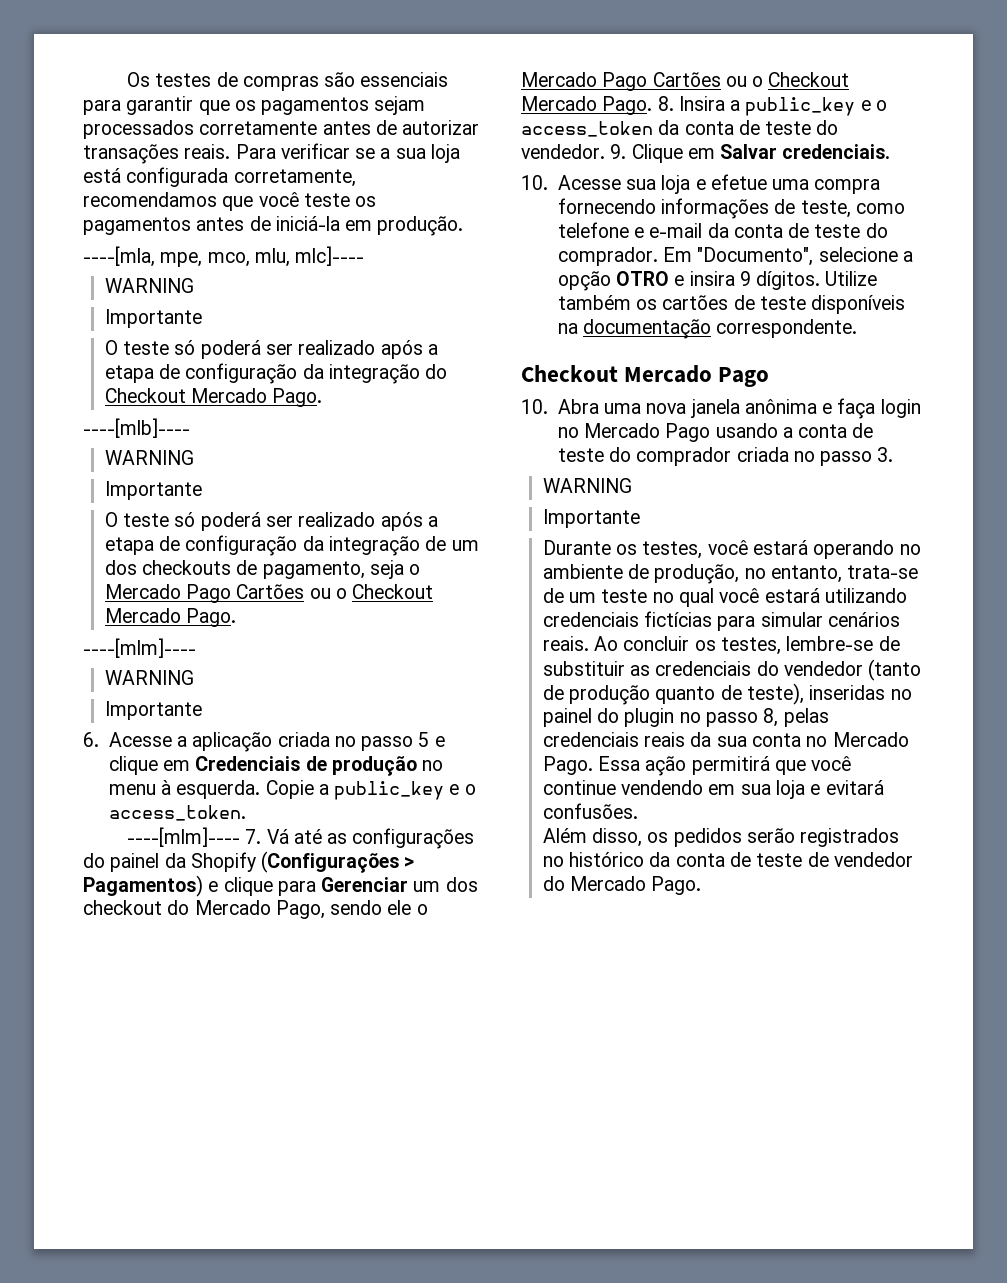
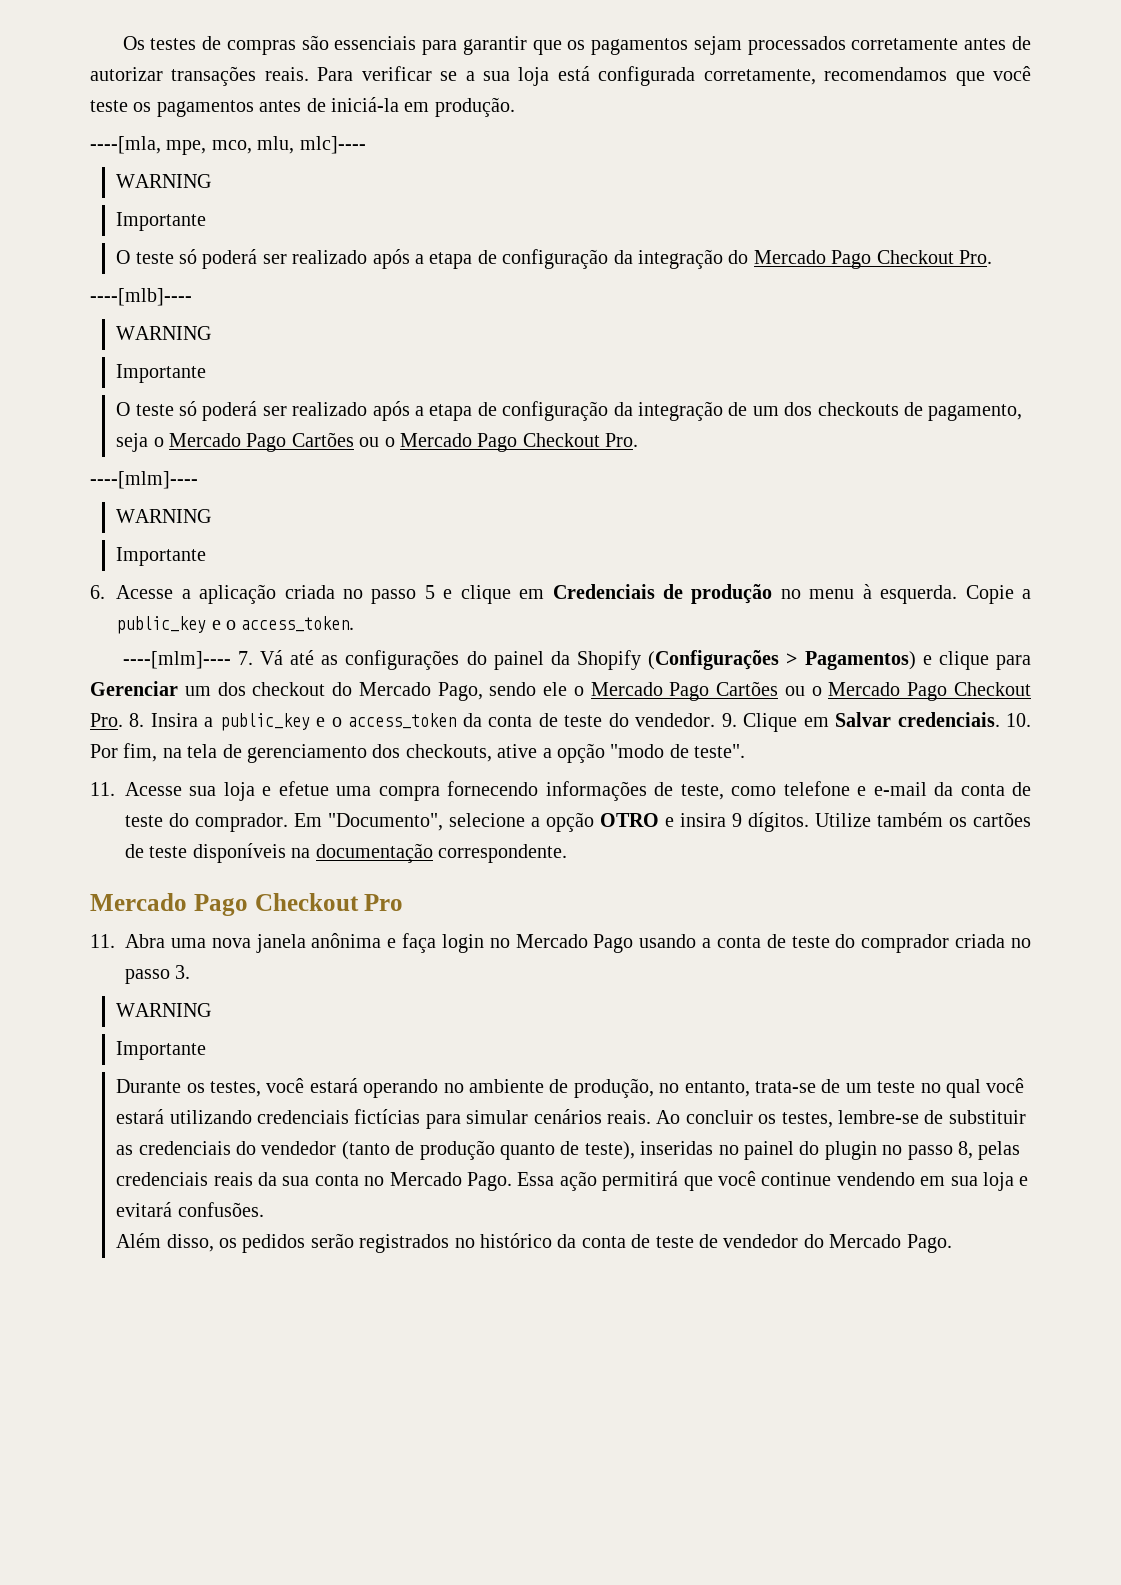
- O teste só poderá ser realizado após a etapa de configuração da integração do Checkout Mercado Pago.
+ O teste só poderá ser realizado após a etapa de configuração da integração do Mercado Pago Checkout Pro.
- O teste só poderá ser realizado após a etapa de configuração da integração de um dos checkouts de pagamento, seja o Mercado Pago Cartões ou o Checkout Mercado Pago.
+ O teste só poderá ser realizado após a etapa de configuração da integração de um dos checkouts de pagamento, seja o Mercado Pago Cartões ou o Mercado Pago Checkout Pro.
- ----[mlm]---- 7. Vá até as configurações do painel da Shopify (Configurações > Pagamentos) e clique para Gerenciar um dos checkout do Mercado Pago, sendo ele o Mercado Pago Cartões ou o Checkout Mercado Pago. 8. Insira a public_key e o access_token da conta de teste do vendedor.
+ ----[mlm]---- 7. Vá até as configurações do painel da Shopify (Configurações > Pagamentos) e clique para Gerenciar um dos checkout do Mercado Pago, sendo ele o Mercado Pago Cartões ou o Mercado Pago Checkout Pro. 8. Insira a public_key e o access_token da conta de teste do vendedor.
- 9. Clique em Salvar credenciais.
- 10. Acesse sua loja e efetue uma compra fornecendo informações de teste, como telefone e e-mail da conta de teste do comprador.
+ 9. Clique em Salvar credenciais. 10. Por fim, na tela de gerenciamento dos checkouts, ative a opção "modo de teste".
+ 11. Acesse sua loja e efetue uma compra fornecendo informações de teste, como telefone e e-mail da conta de teste do comprador.
- Checkout Mercado Pago
- 10. Abra uma nova janela anônima e faça login no Mercado Pago usando a conta de teste do comprador criada no passo 3.
+ Mercado Pago Checkout Pro
+ 11. Abra uma nova janela anônima e faça login no Mercado Pago usando a conta de teste do comprador criada no passo 3.

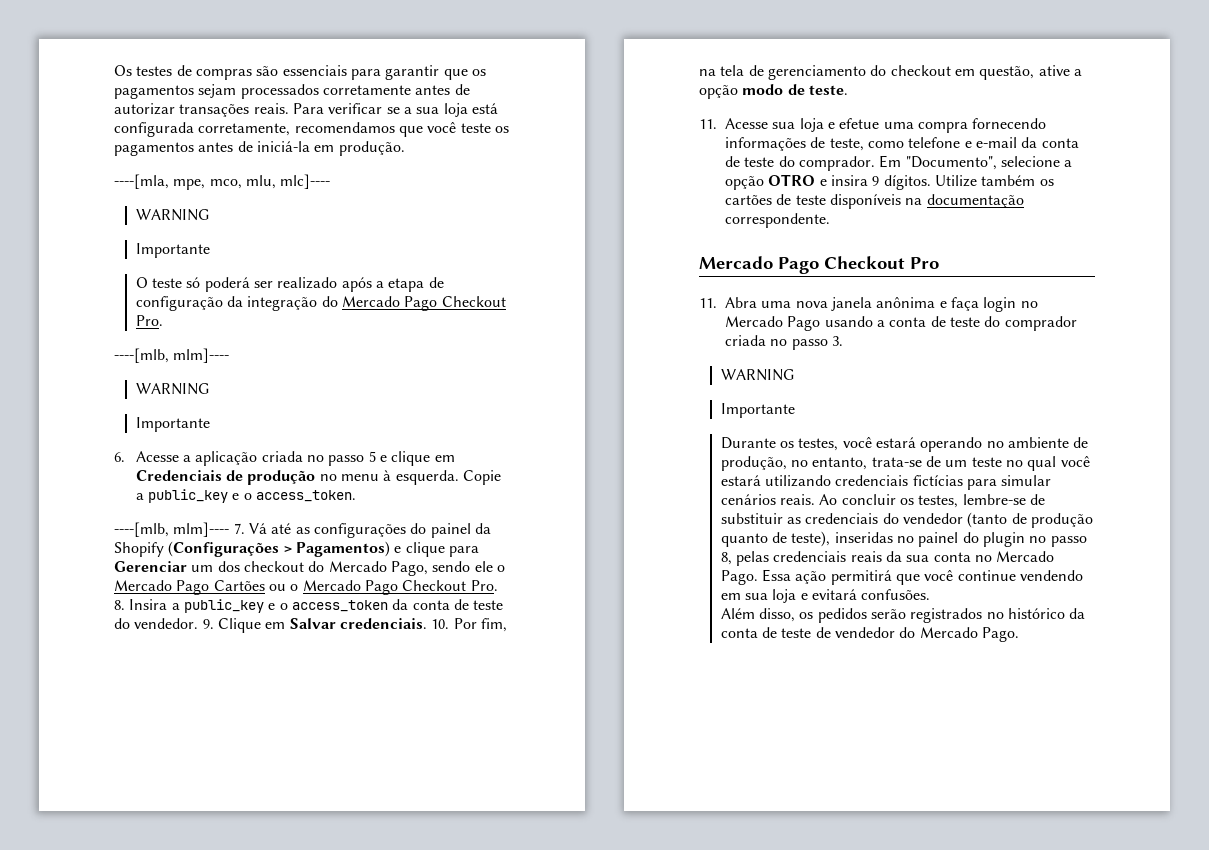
  O teste só poderá ser realizado após a etapa de configuração da integração do Mercado Pago Checkout Pro.
- ----[mlb]----
- WARNING
- Importante
- O teste só poderá ser realizado após a etapa de configuração da integração de um dos checkouts de pagamento, seja o Mercado Pago Cartões ou o Mercado Pago Checkout Pro.
- ----[mlm]----
+ ----[mlb, mlm]----
- ----[mlm]---- 7. Vá até as configurações do painel da Shopify (Configurações > Pagamentos) e clique para Gerenciar um dos checkout do Mercado Pago, sendo ele o Mercado Pago Cartões ou o Mercado Pago Checkout Pro. 8. Insira a public_key e o access_token da conta de teste do vendedor.
+ ----[mlb, mlm]---- 7. Vá até as configurações do painel da Shopify (Configurações > Pagamentos) e clique para Gerenciar um dos checkout do Mercado Pago, sendo ele o Mercado Pago Cartões ou o Mercado Pago Checkout Pro. 8. Insira a public_key e o access_token da conta de teste do vendedor.
- 10. Por fim, na tela de gerenciamento dos checkouts, ative a opção "modo de teste".
+ 10. Por fim, na tela de gerenciamento do checkout em questão, ative a opção modo de teste.

